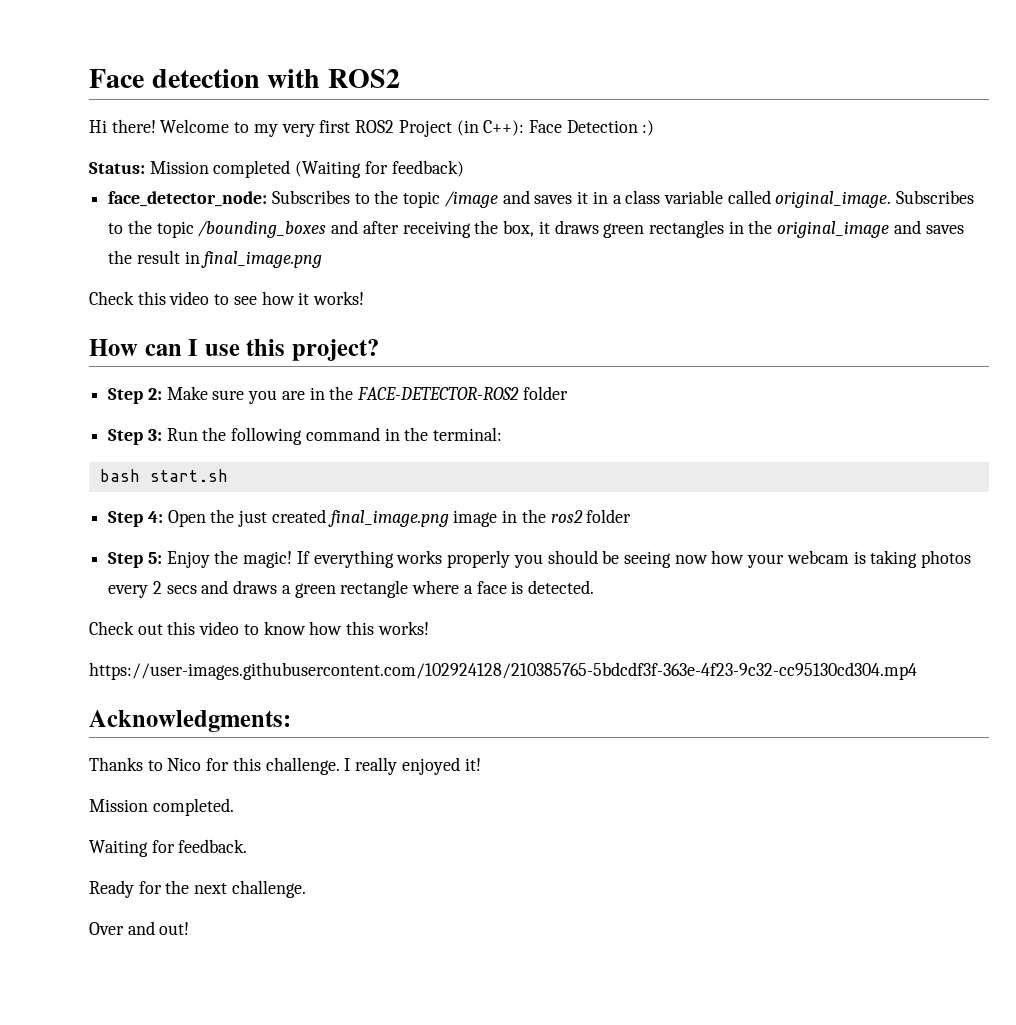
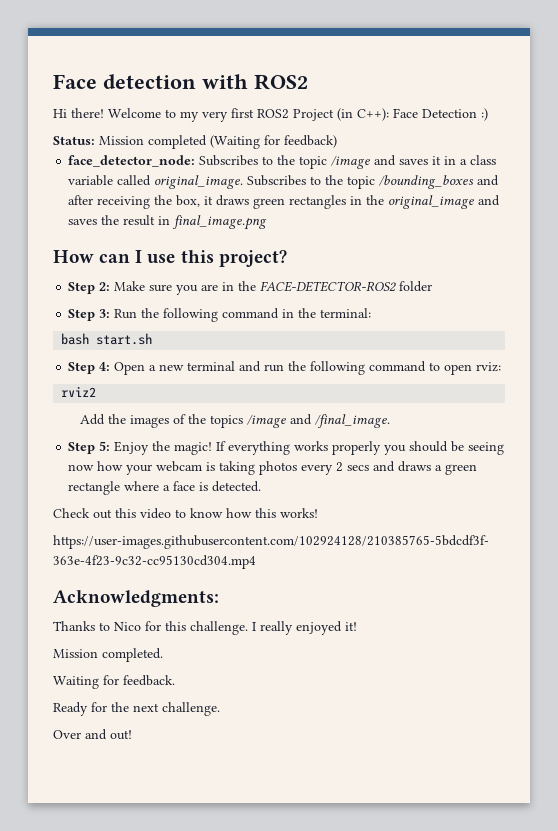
- Check this video to see how it works!
- Step 4: Open the just created final_image.png image in the ros2 folder
+ Step 4: Open a new terminal and run the following command to open rviz:
+ rviz2
+ Add the images of the topics /image and /final_image.

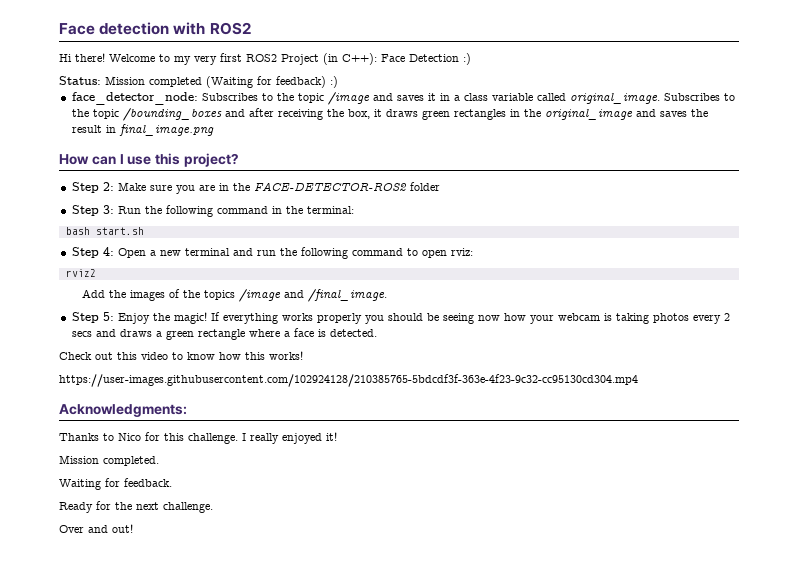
- Status: Mission completed (Waiting for feedback)
+ Status: Mission completed (Waiting for feedback) :)

